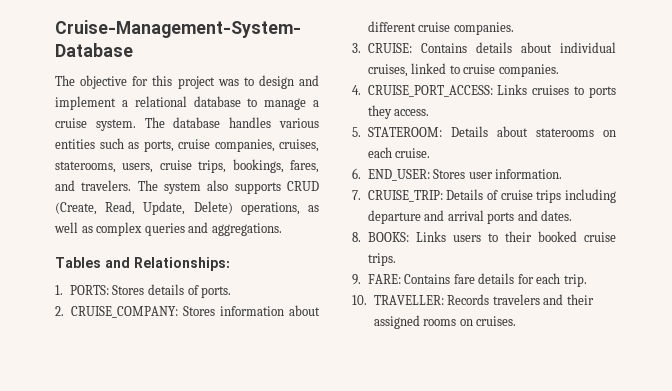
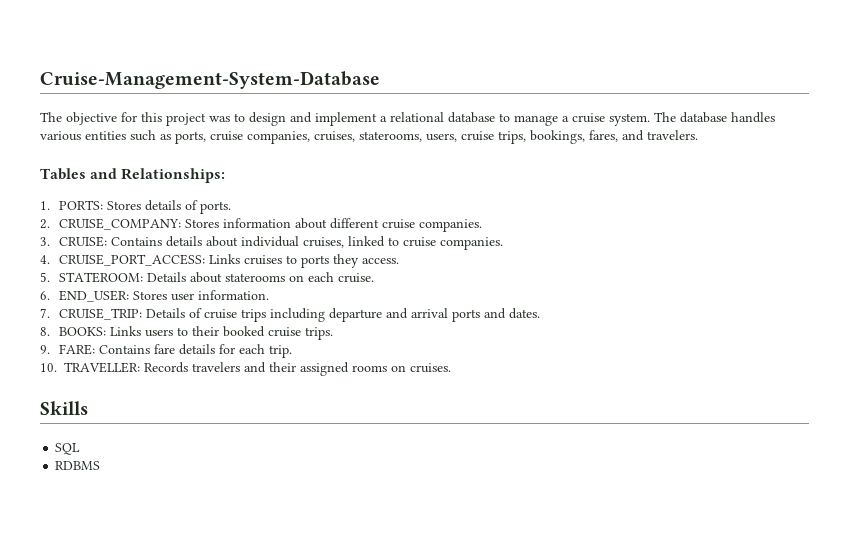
- The system also supports CRUD (Create, Read, Update, Delete) operations, as well as complex queries and aggregations.
+ Skills
+ SQL
+ RDBMS

